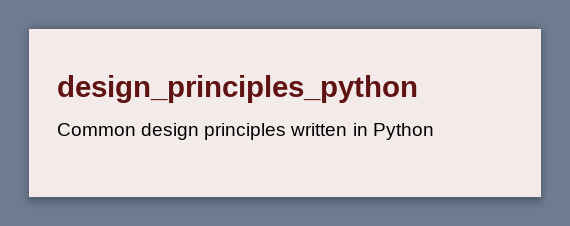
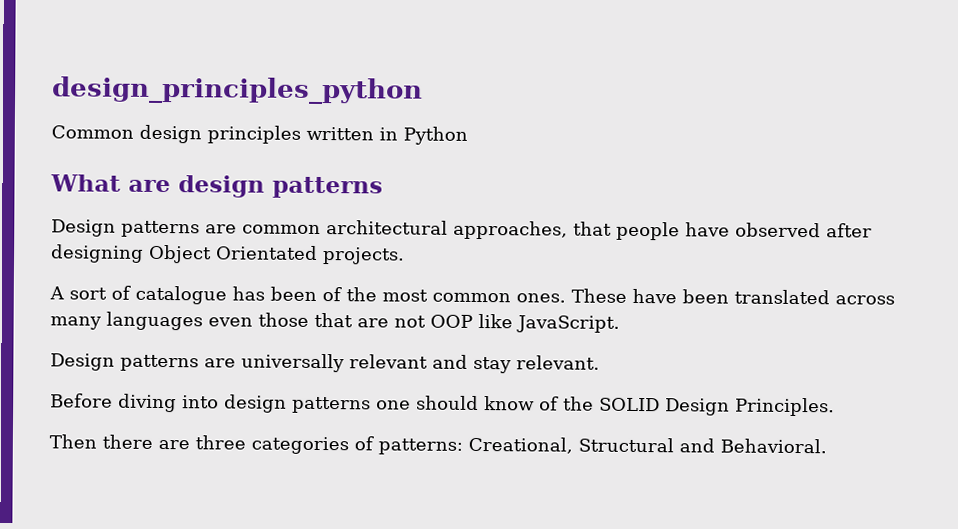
+ What are design patterns
+ Design patterns are common architectural approaches, that people have observed after designing Object Orientated projects.
+ A sort of catalogue has been of the most common ones. These have been translated across many languages even those that are not OOP like JavaScript.
+ Design patterns are universally relevant and stay relevant.
+ Before diving into design patterns one should know of the SOLID Design Principles.
+ Then there are three categories of patterns: Creational, Structural and Behavioral.

